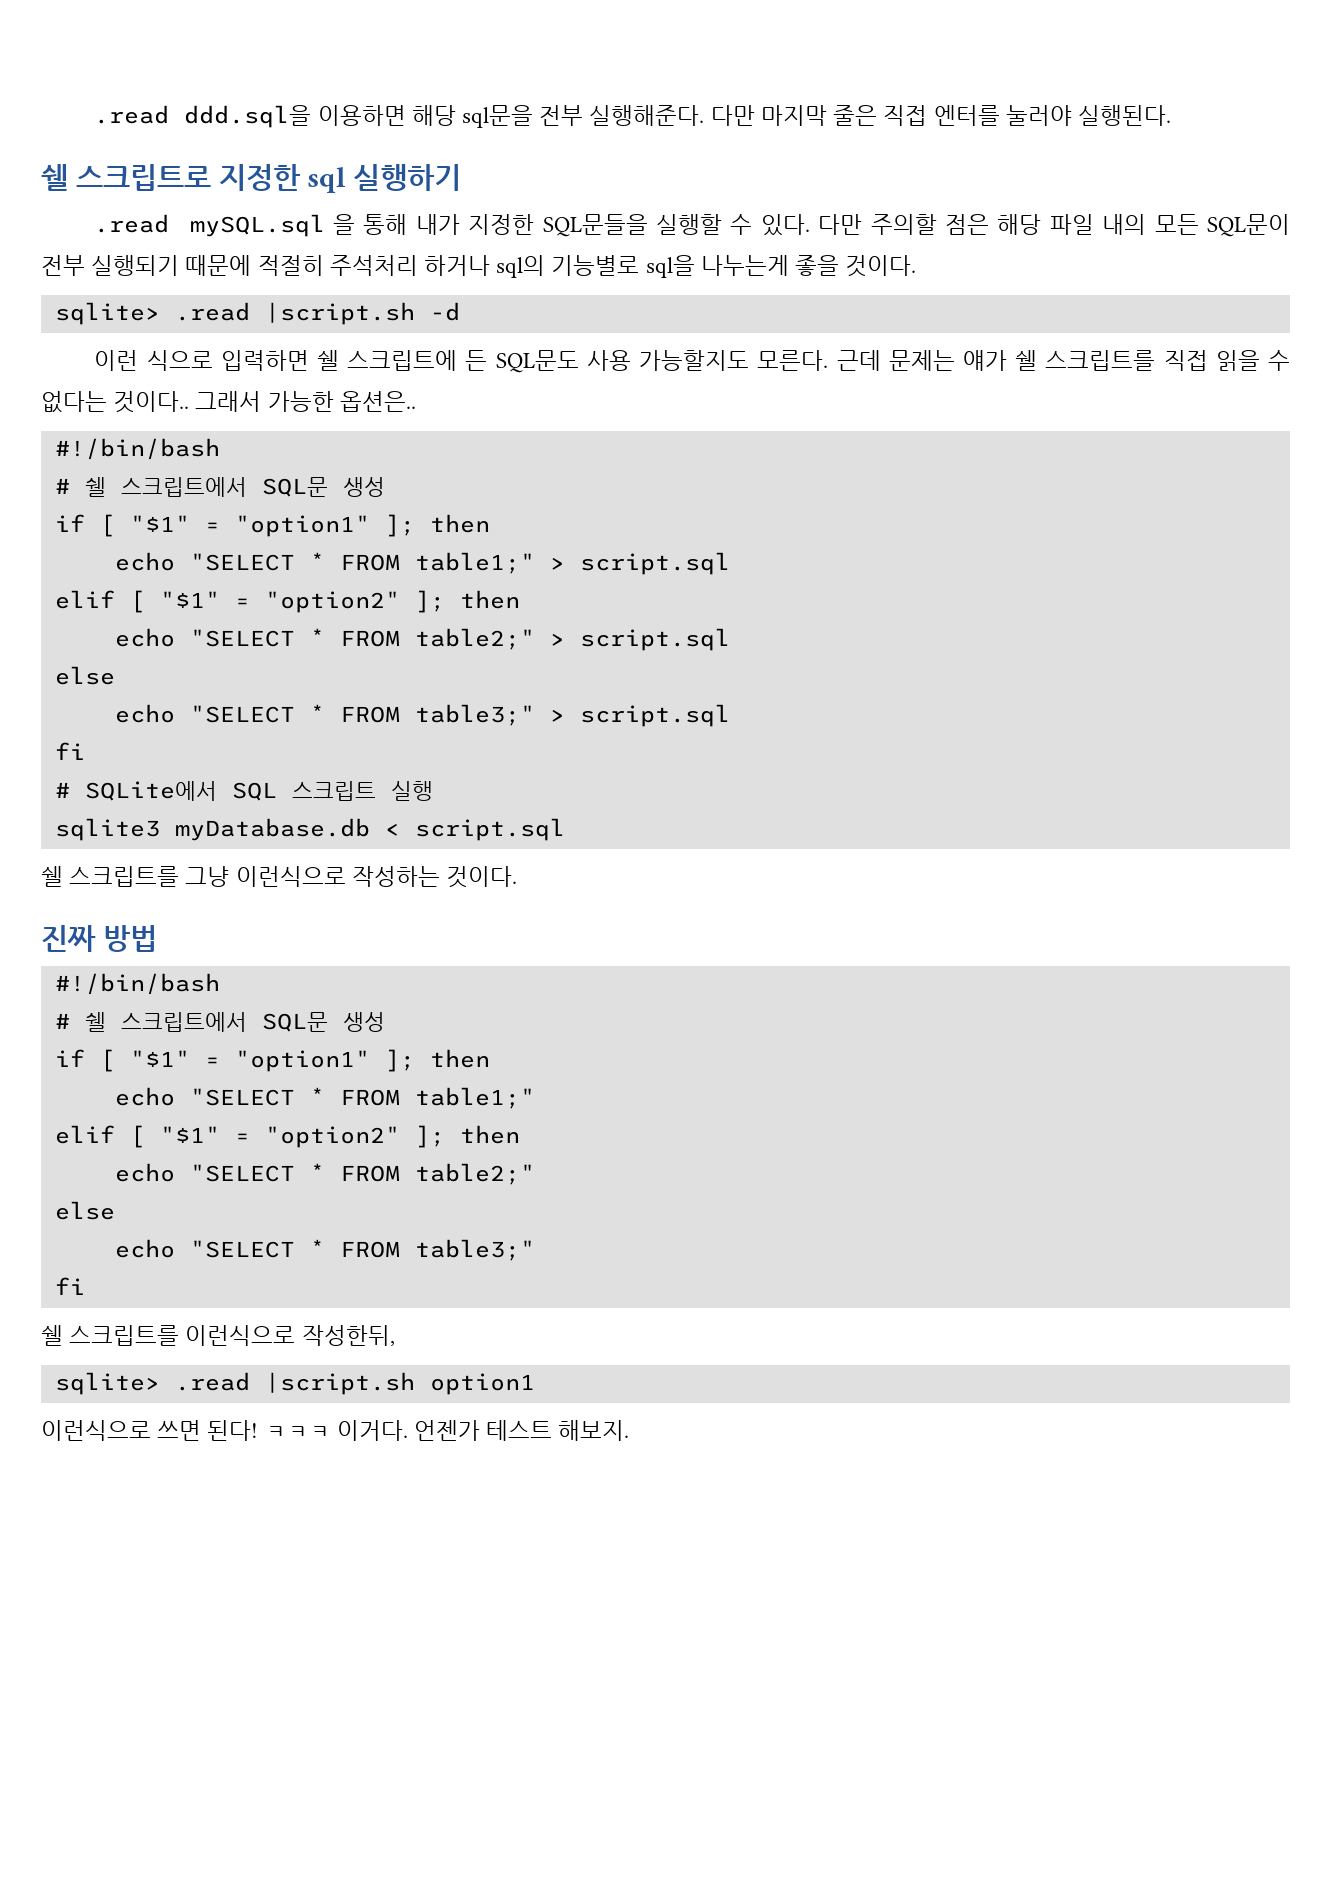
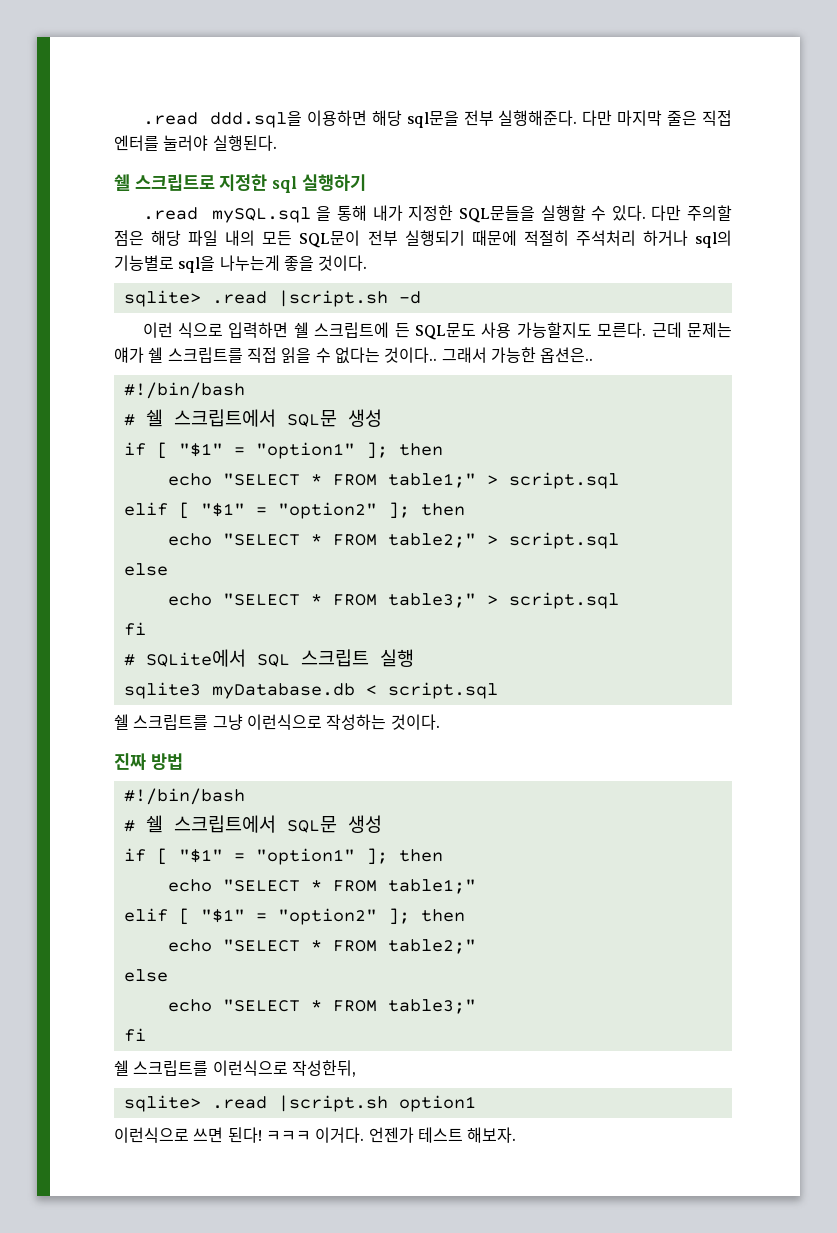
- 언젠가 테스트 해보지.
+ 언젠가 테스트 해보자.

